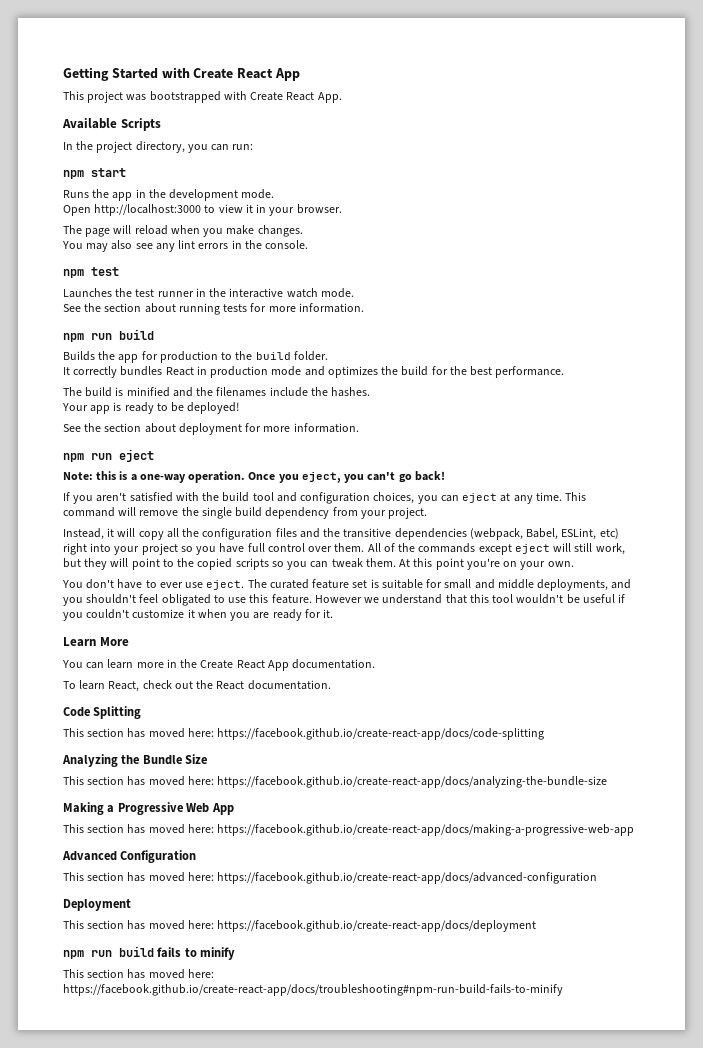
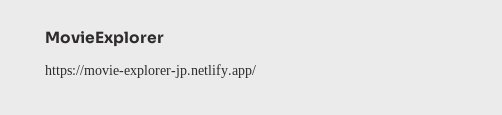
- Getting Started with Create React App
- This project was bootstrapped with Create React App.
- Available Scripts
- In the project directory, you can run:
- npm start
- Runs the app in the development mode.
- Open http://localhost:3000 to view it in your browser.
- The page will reload when you make changes.
- You may also see any lint errors in the console.
- npm test
- Launches the test runner in the interactive watch mode.
- See the section about running tests for more information.
- npm run build
- Builds the app for production to the build folder.
- It correctly bundles React in production mode and optimizes the build for the best performance.
- The build is minified and the filenames include the hashes.
- Your app is ready to be deployed!
- See the section about deployment for more information.
- npm run eject
- Note: this is a one-way operation. Once you eject, you can't go back!
- If you aren't satisfied with the build tool and configuration choices, you can eject at any time. This command will remove the single build dependency from your project.
- Instead, it will copy all the configuration files and the transitive dependencies (webpack, Babel, ESLint, etc) right into your project so you have full control over them. All of the commands except eject will still work, but they will point to the copied scripts so you can tweak them. At this point you're on your own.
- You don't have to ever use eject. The curated feature set is suitable for small and middle deployments, and you shouldn't feel obligated to use this feature. However we understand that this tool wouldn't be useful if you couldn't customize it when you are ready for it.
- Learn More
- You can learn more in the Create React App documentation.
- To learn React, check out the React documentation.
- Code Splitting
- This section has moved here: https://facebook.github.io/create-react-app/docs/code-splitting
- Analyzing the Bundle Size
- This section has moved here: https://facebook.github.io/create-react-app/docs/analyzing-the-bundle-size
- Making a Progressive Web App
- This section has moved here: https://facebook.github.io/create-react-app/docs/making-a-progressive-web-app
- Advanced Configuration
- This section has moved here: https://facebook.github.io/create-react-app/docs/advanced-configuration
- Deployment
- This section has moved here: https://facebook.github.io/create-react-app/docs/deployment
- npm run build fails to minify
- This section has moved here: https://facebook.github.io/create-react-app/docs/troubleshooting#npm-run-build-fails-to-minify
+ MovieExplorer
+ https://movie-explorer-jp.netlify.app/

